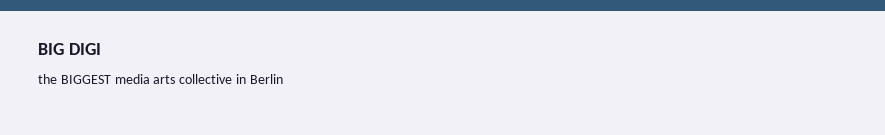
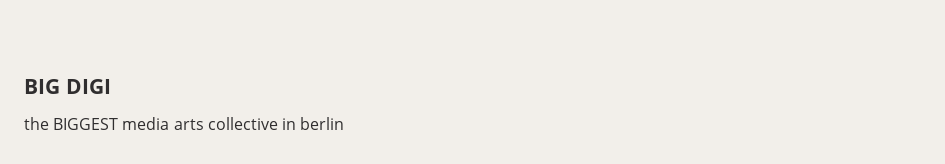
- the BIGGEST media arts collective in Berlin
+ the BIGGEST media arts collective in berlin

